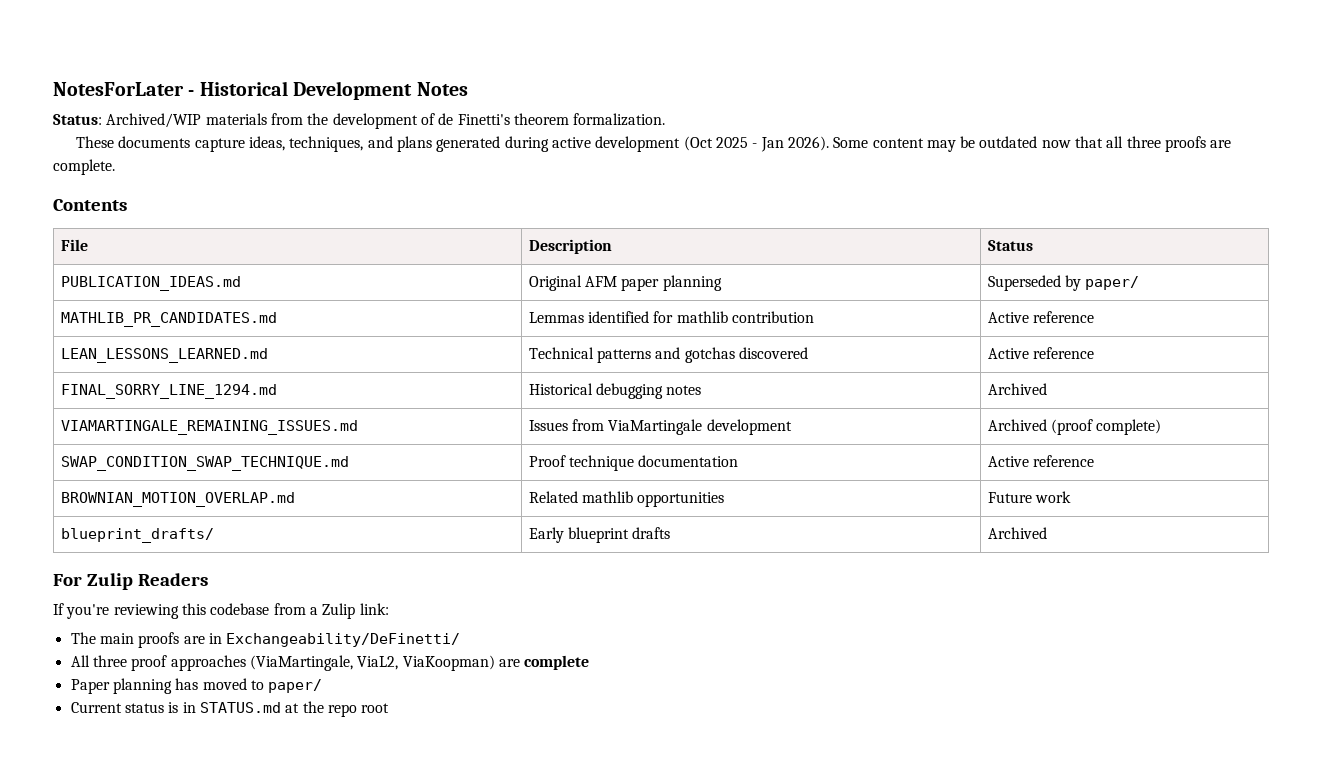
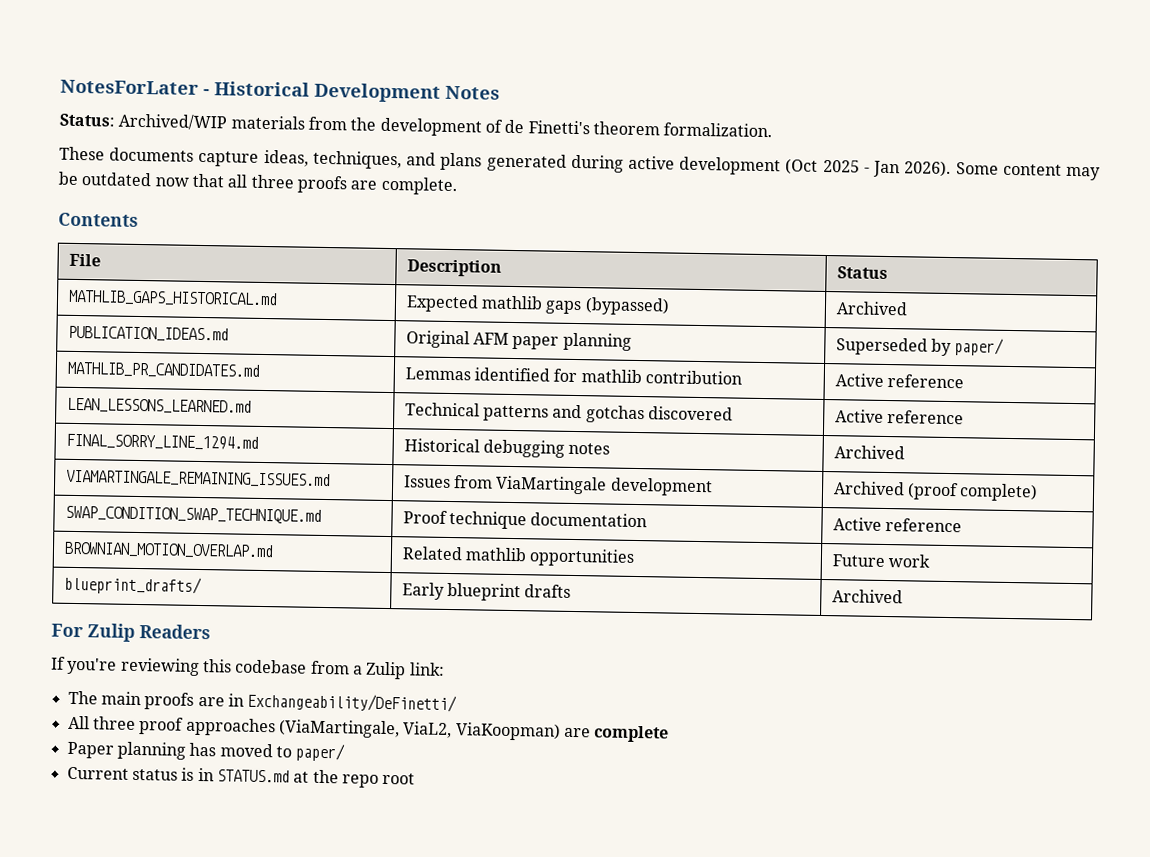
+ MATHLIB_GAPS_HISTORICAL.md | Expected mathlib gaps (bypassed) | Archived

